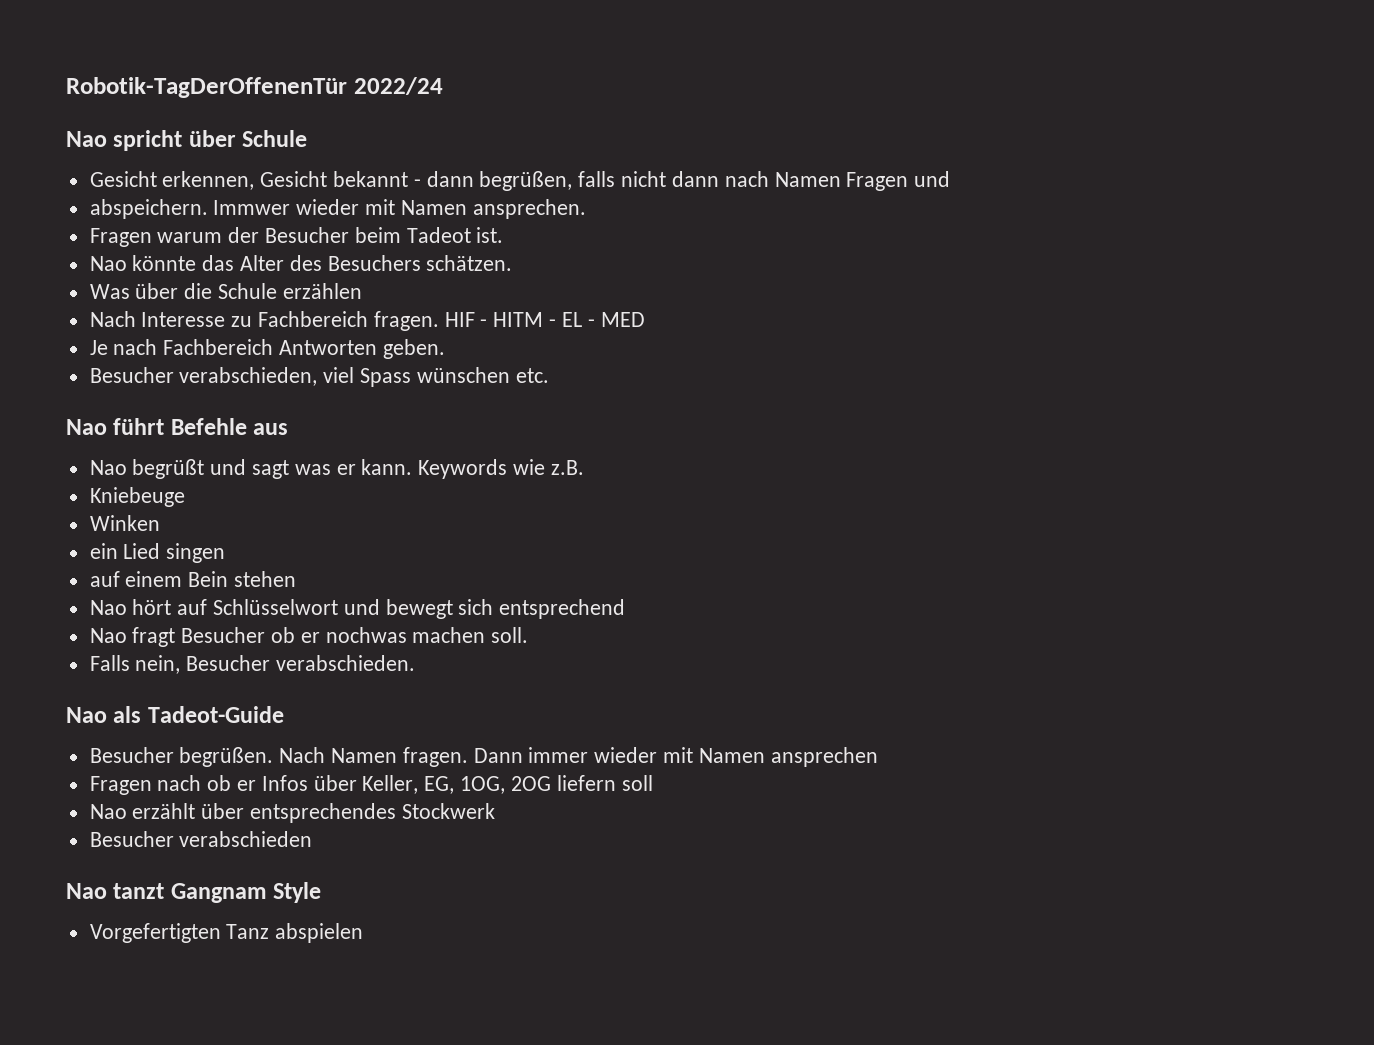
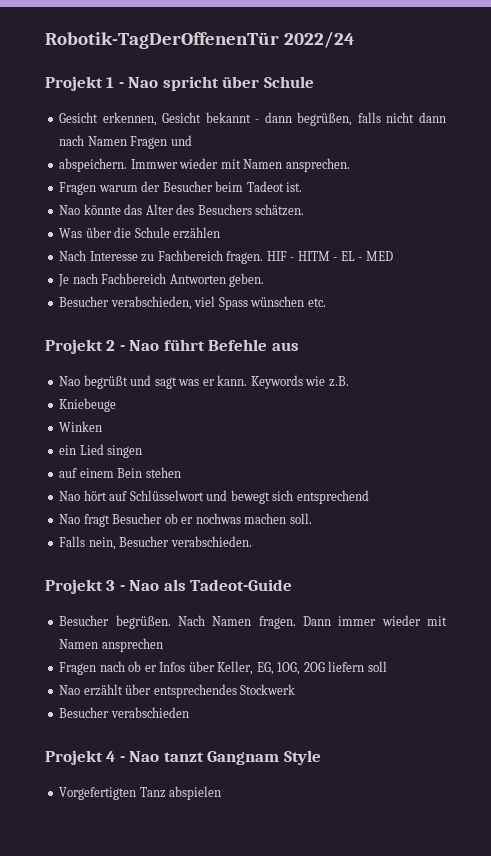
- Nao spricht über Schule
+ Projekt 1 - Nao spricht über Schule
- Nao führt Befehle aus
+ Projekt 2 - Nao führt Befehle aus
- Nao als Tadeot-Guide
+ Projekt 3 - Nao als Tadeot-Guide
- Nao tanzt Gangnam Style
+ Projekt 4 - Nao tanzt Gangnam Style

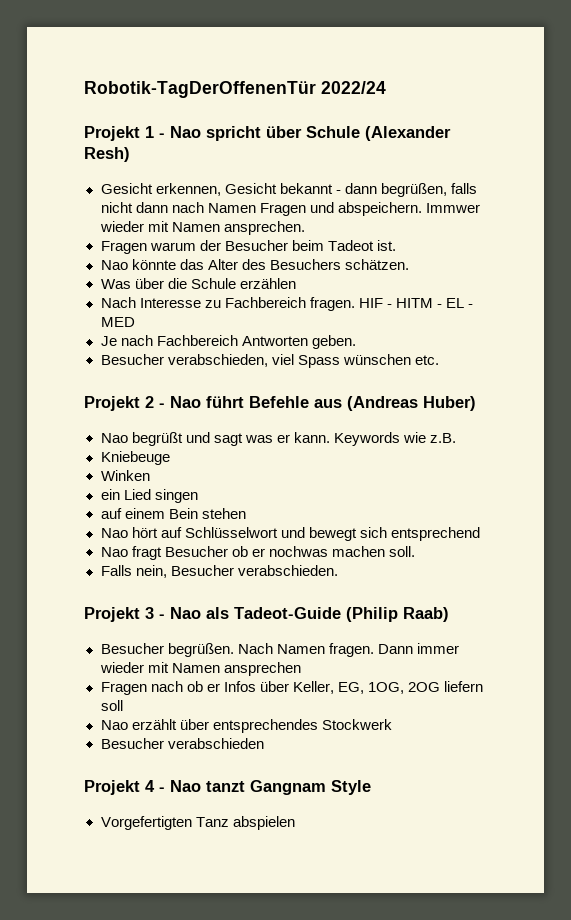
- Projekt 1 - Nao spricht über Schule
+ Projekt 1 - Nao spricht über Schule (Alexander Resh)
- Gesicht erkennen, Gesicht bekannt - dann begrüßen, falls nicht dann nach Namen Fragen und
- abspeichern.
+ Gesicht erkennen, Gesicht bekannt - dann begrüßen, falls nicht dann nach Namen Fragen und abspeichern.
- Projekt 2 - Nao führt Befehle aus
+ Projekt 2 - Nao führt Befehle aus (Andreas Huber)
- Projekt 3 - Nao als Tadeot-Guide
+ Projekt 3 - Nao als Tadeot-Guide (Philip Raab)

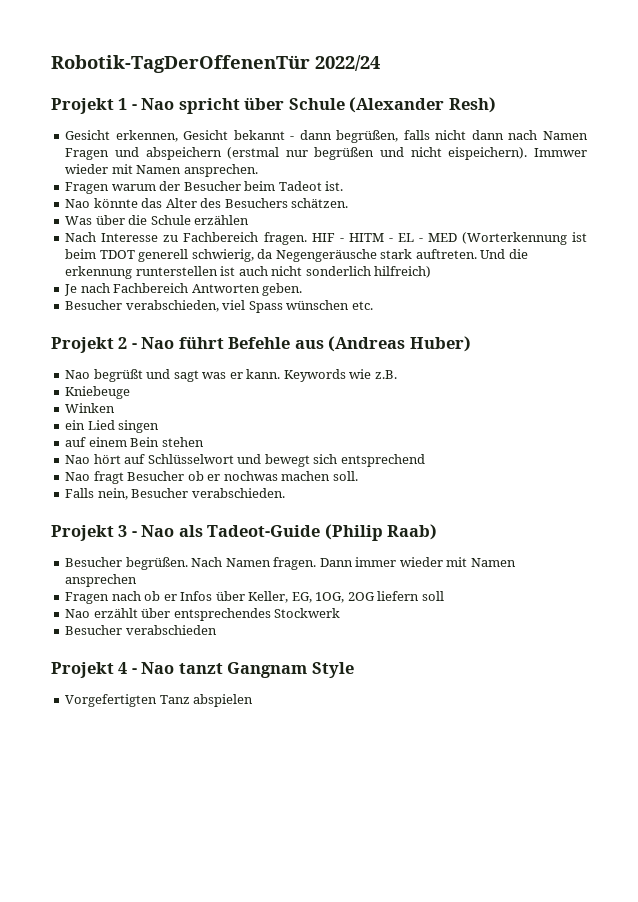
- Gesicht erkennen, Gesicht bekannt - dann begrüßen, falls nicht dann nach Namen Fragen und abspeichern.
+ Gesicht erkennen, Gesicht bekannt - dann begrüßen, falls nicht dann nach Namen Fragen und abspeichern (erstmal nur begrüßen und nicht eispeichern).
- HIF - HITM - EL - MED
+ HIF - HITM - EL - MED (Worterkennung ist beim TDOT generell schwierig, da Negengeräusche stark auftreten. Und die erkennung runterstellen ist auch nicht sonderlich hilfreich)

